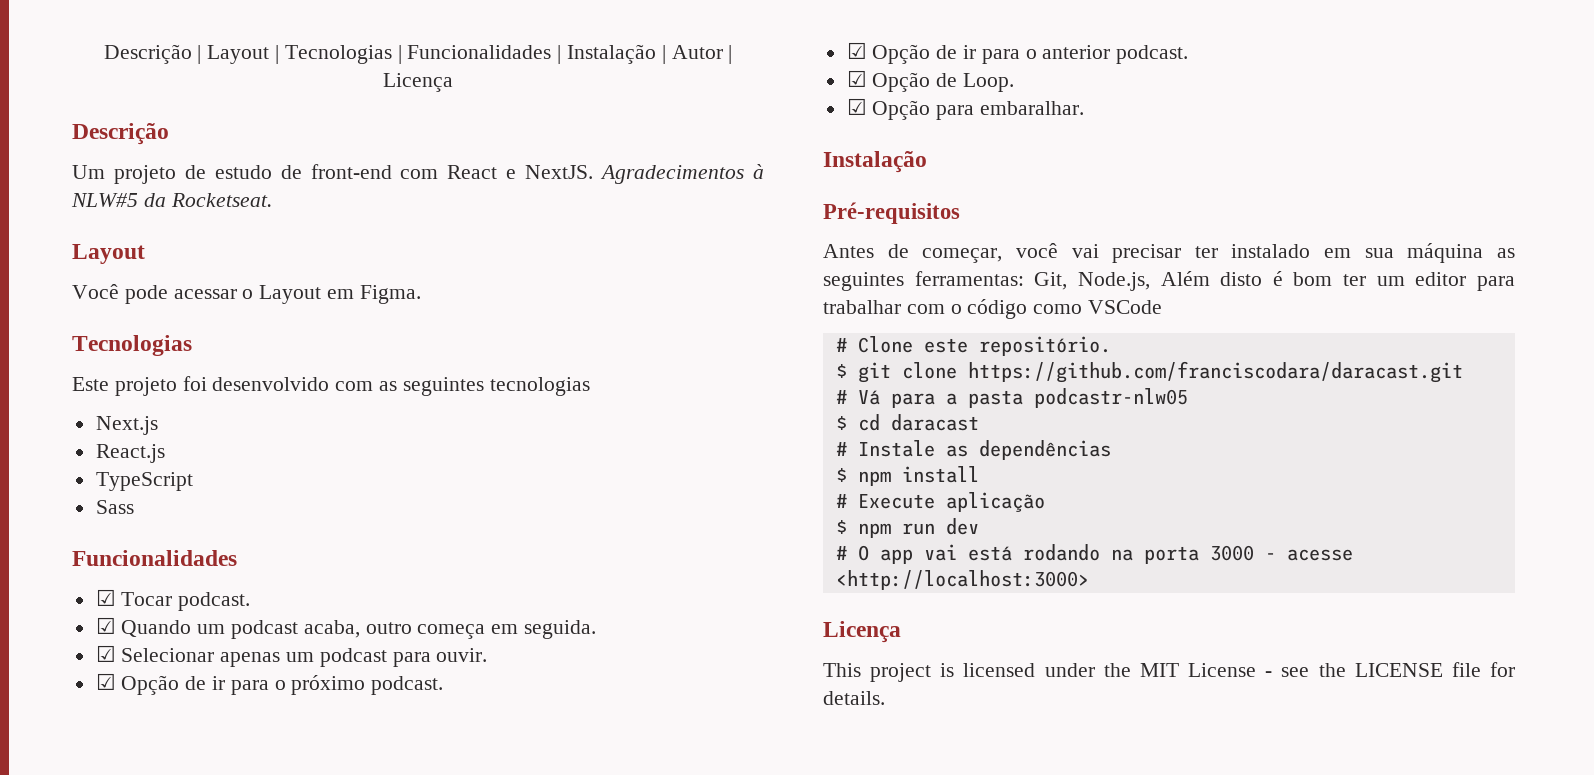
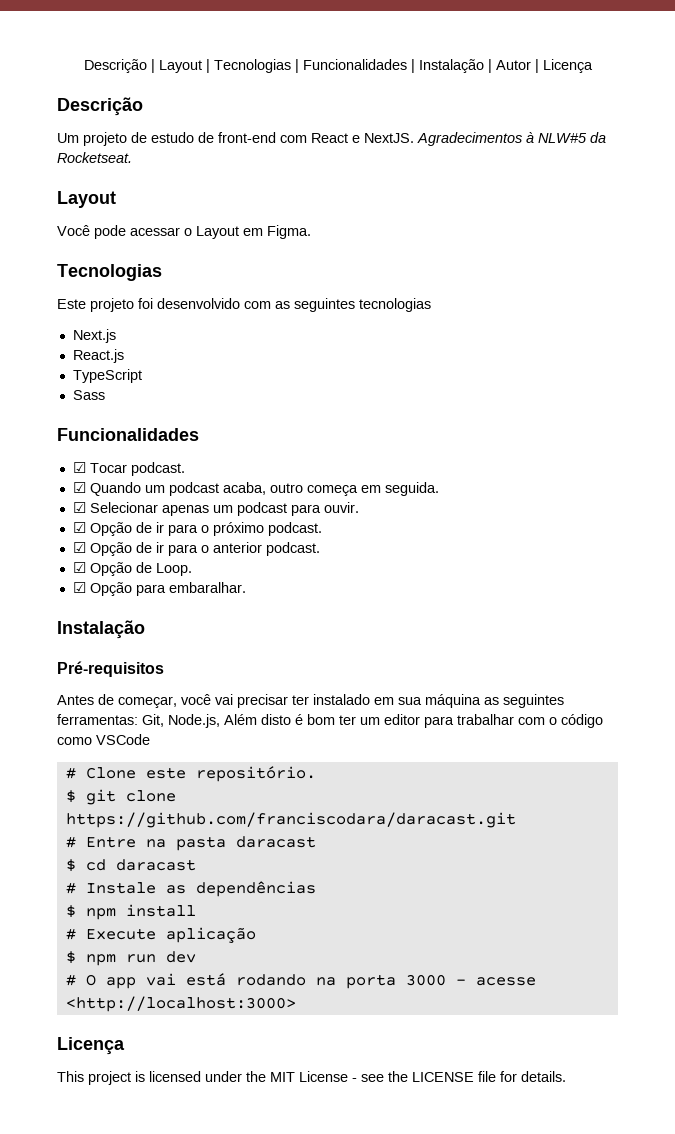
- # Vá para a pasta podcastr-nlw05
+ # Entre na pasta daracast

